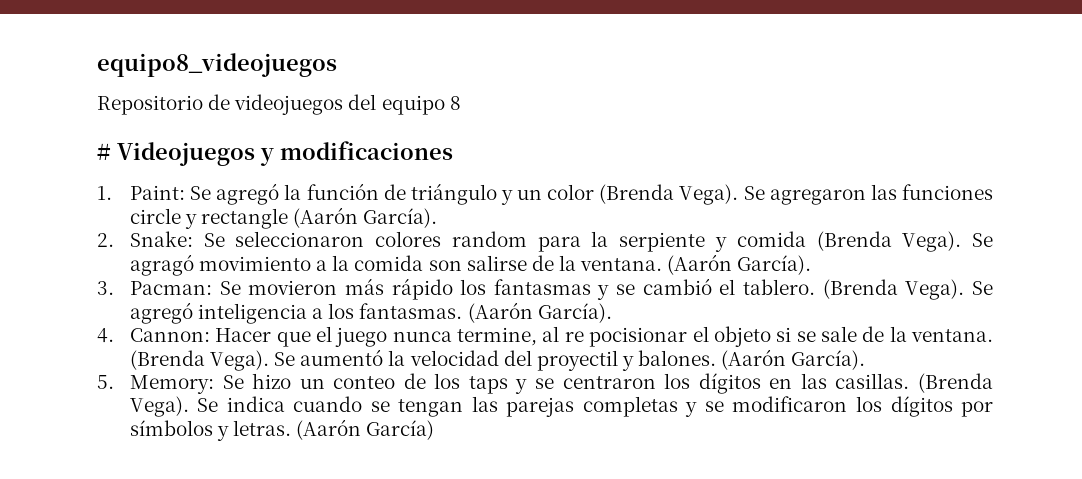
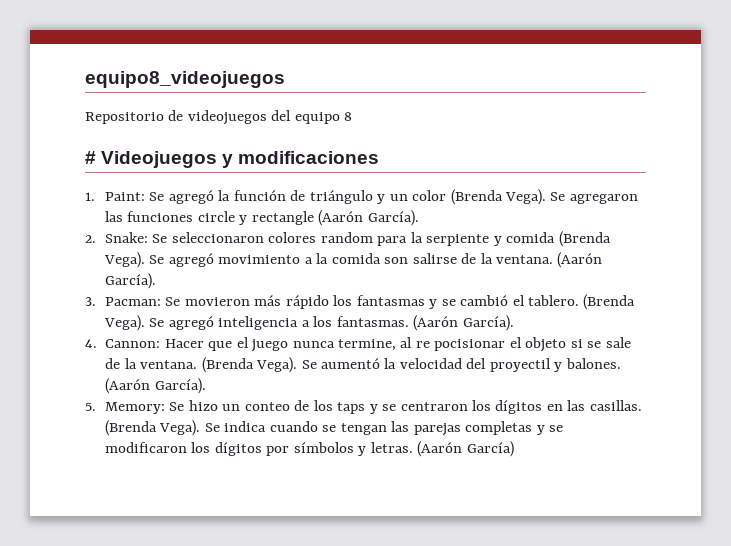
- Se agragó movimiento a la comida son salirse de la ventana.
+ Se agregó movimiento a la comida son salirse de la ventana.

